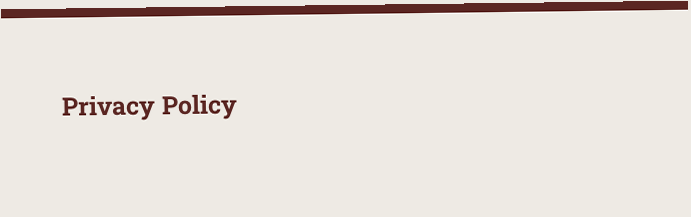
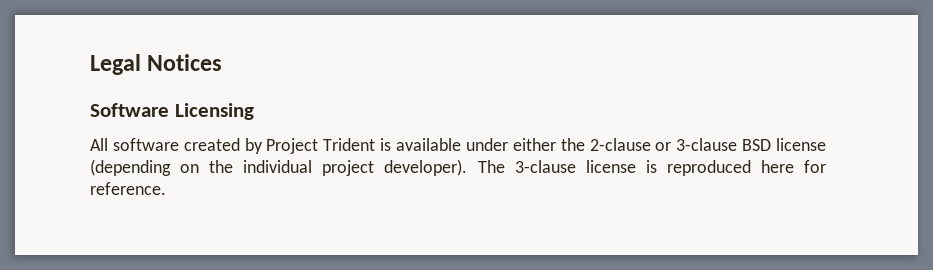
- Privacy Policy
+ Legal Notices
+ Software Licensing
+ All software created by Project Trident is available under either the 2-clause or 3-clause BSD license (depending on the individual project developer). The 3-clause license is reproduced here for reference.

